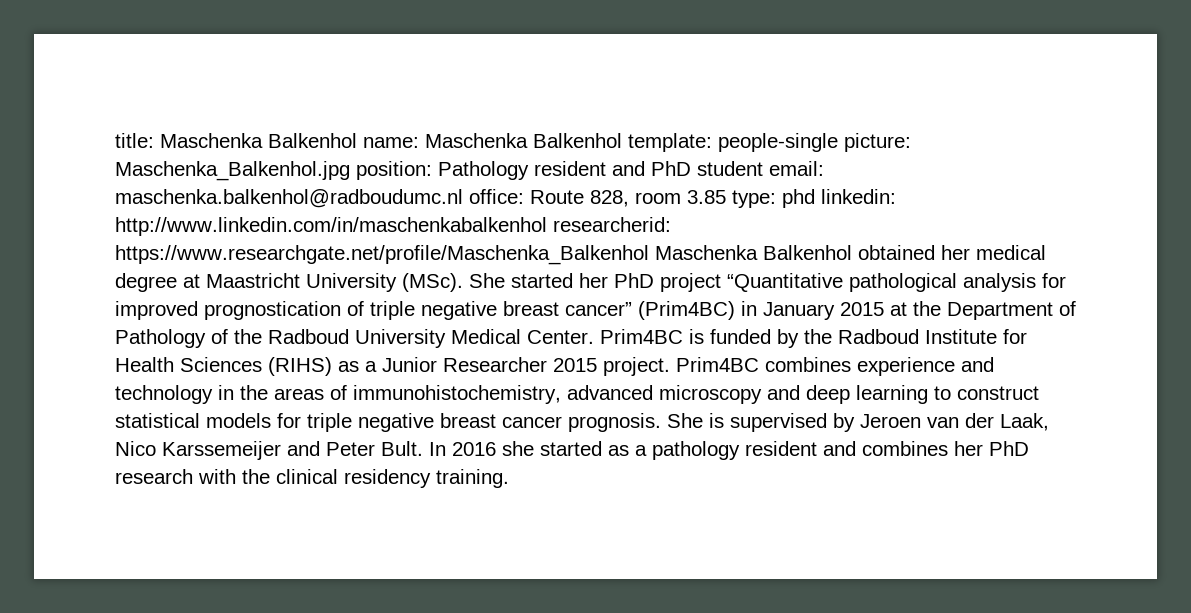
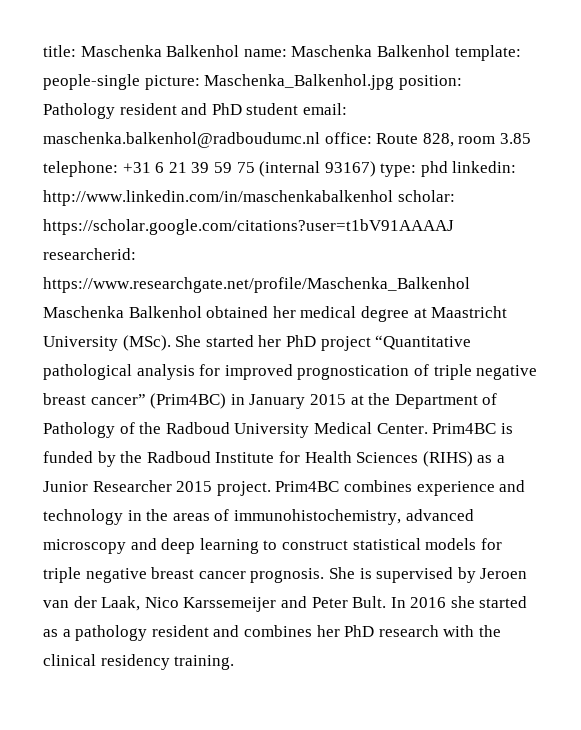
- title: Maschenka Balkenhol name: Maschenka Balkenhol template: people-single picture: Maschenka_Balkenhol.jpg position: Pathology resident and PhD student email: maschenka.balkenhol@radboudumc.nl office: Route 828, room 3.85 type: phd linkedin: http://www.linkedin.com/in/maschenkabalkenhol researcherid: https://www.researchgate.net/profile/Maschenka_Balkenhol Maschenka Balkenhol obtained her medical degree at Maastricht University (MSc).
+ title: Maschenka Balkenhol name: Maschenka Balkenhol template: people-single picture: Maschenka_Balkenhol.jpg position: Pathology resident and PhD student email: maschenka.balkenhol@radboudumc.nl office: Route 828, room 3.85 telephone: +31 6 21 39 59 75 (internal 93167) type: phd linkedin: http://www.linkedin.com/in/maschenkabalkenhol scholar: https://scholar.google.com/citations?user=t1bV91AAAAJ researcherid: https://www.researchgate.net/profile/Maschenka_Balkenhol Maschenka Balkenhol obtained her medical degree at Maastricht University (MSc).

